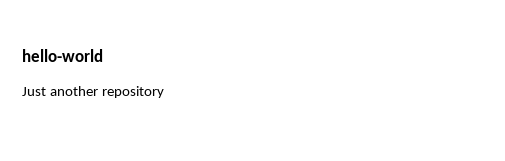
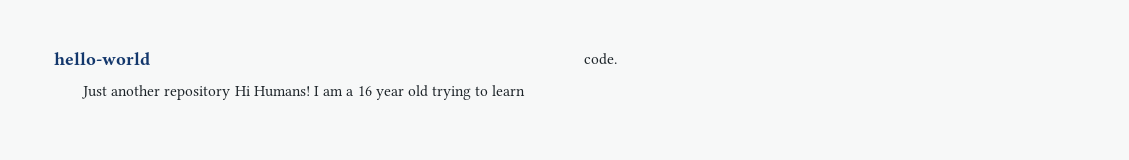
- Just another repository
+ Just another repository Hi Humans! I am a 16 year old trying to learn code.

